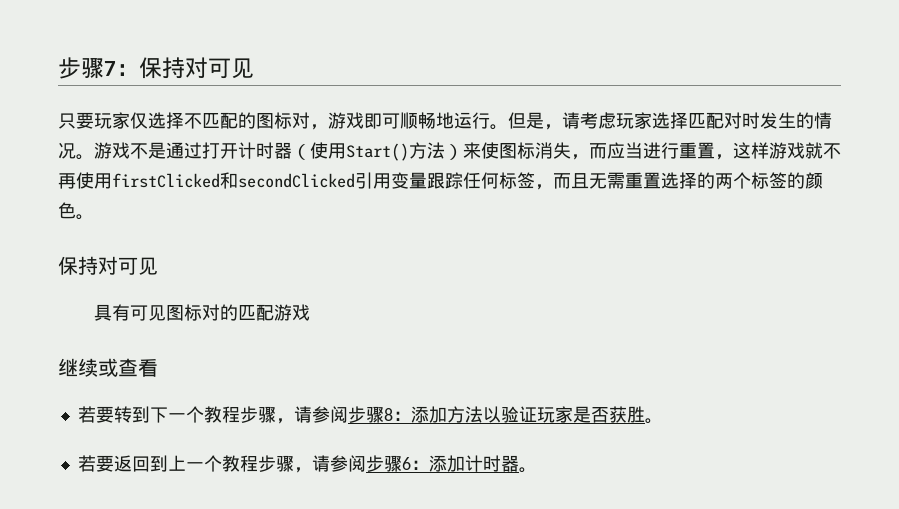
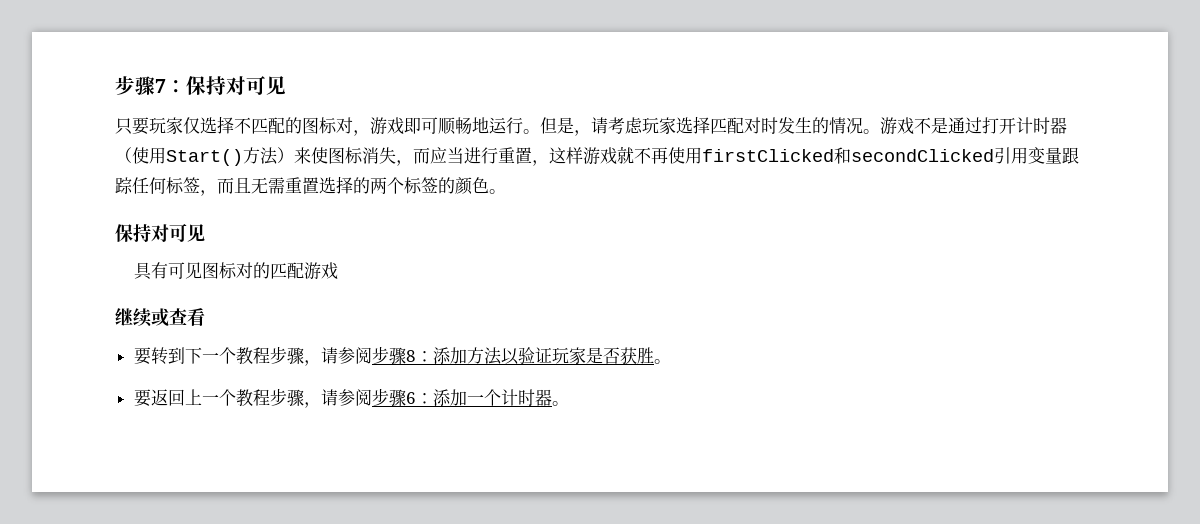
- 若要转到下一个教程步骤，请参阅步骤8：添加方法以验证玩家是否获胜。
+ 要转到下一个教程步骤，请参阅步骤8：添加方法以验证玩家是否获胜。
- 若要返回到上一个教程步骤，请参阅步骤6：添加计时器。
+ 要返回上一个教程步骤，请参阅步骤6：添加一个计时器。

